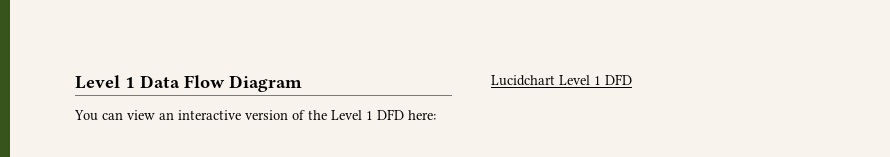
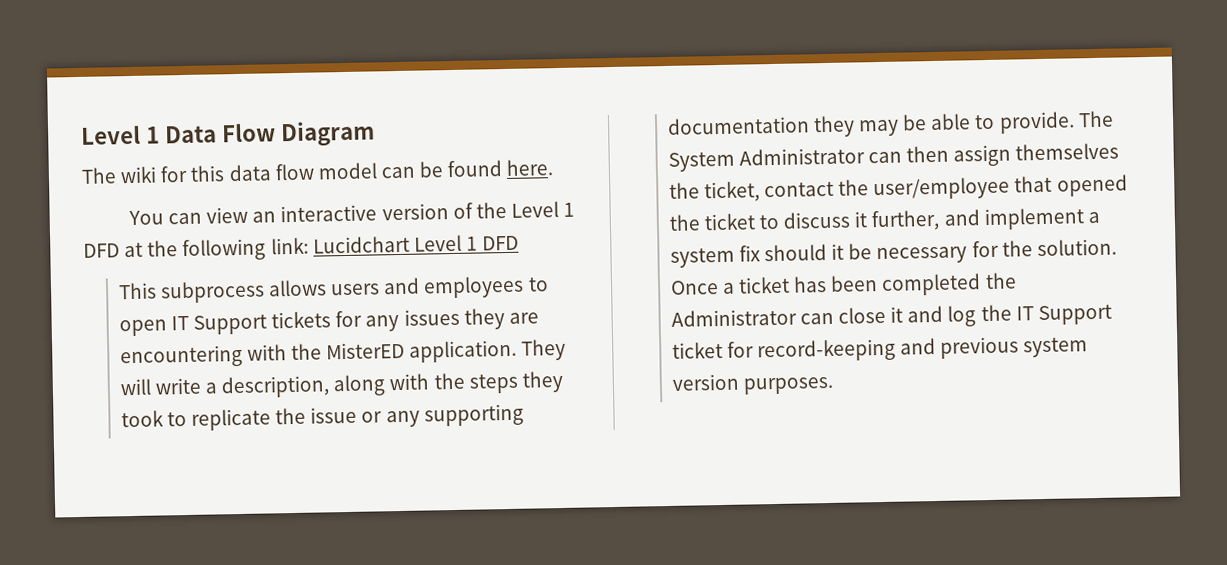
+ The wiki for this data flow model can be found here.
- You can view an interactive version of the Level 1 DFD here: Lucidchart Level 1 DFD
+ You can view an interactive version of the Level 1 DFD at the following link: Lucidchart Level 1 DFD
+ This subprocess allows users and employees to open IT Support tickets for any issues they are encountering with the MisterED application. They will write a description, along with the steps they took to replicate the issue or any supporting documentation they may be able to provide. The System Administrator can then assign themselves the ticket, contact the user/employee that opened the ticket to discuss it further, and implement a system fix should it be necessary for the solution. Once a ticket has been completed the Administrator can close it and log the IT Support ticket for record-keeping and previous system version purposes.

